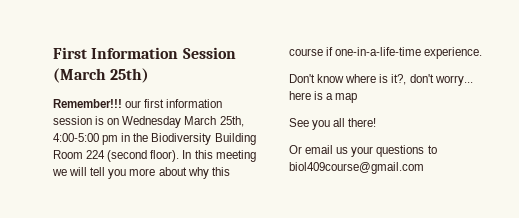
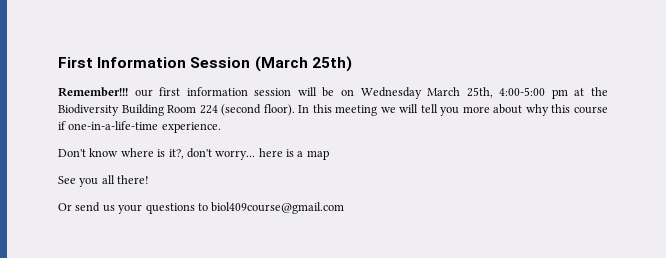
- Remember!!! our first information session is on Wednesday March 25th, 4:00-5:00 pm in the Biodiversity Building Room 224 (second floor).
+ Remember!!! our first information session will be on Wednesday March 25th, 4:00-5:00 pm at the Biodiversity Building Room 224 (second floor).
- Or email us your questions to biol409course@gmail.com
+ Or send us your questions to biol409course@gmail.com

